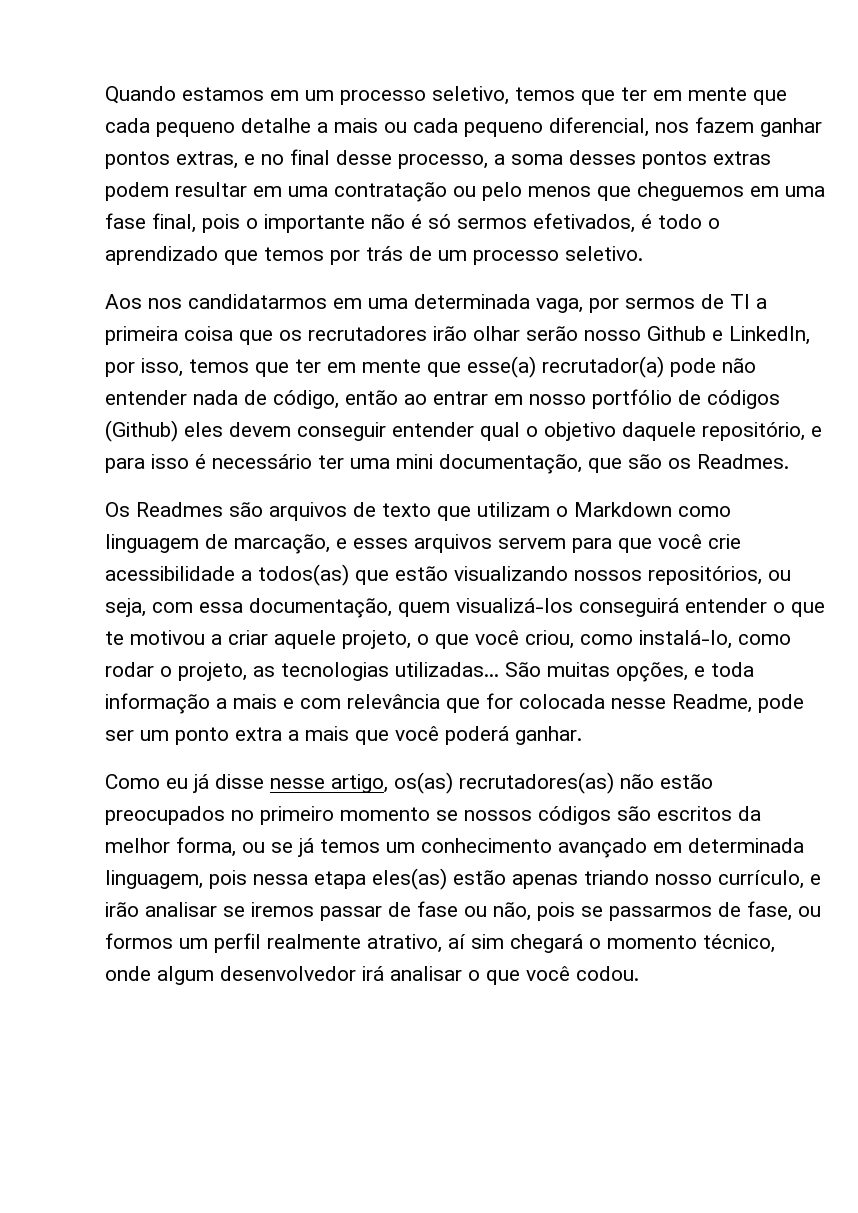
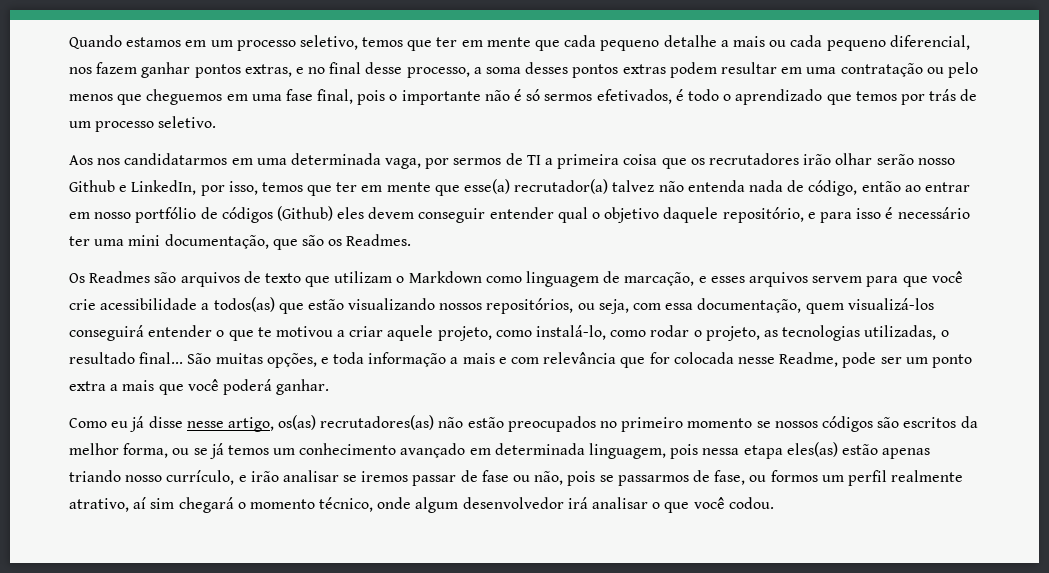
- Aos nos candidatarmos em uma determinada vaga, por sermos de TI a primeira coisa que os recrutadores irão olhar serão nosso Github e LinkedIn, por isso, temos que ter em mente que esse(a) recrutador(a) pode não entender nada de código, então ao entrar em nosso portfólio de códigos (Github) eles devem conseguir entender qual o objetivo daquele repositório, e para isso é necessário ter uma mini documentação, que são os Readmes.
+ Aos nos candidatarmos em uma determinada vaga, por sermos de TI a primeira coisa que os recrutadores irão olhar serão nosso Github e LinkedIn, por isso, temos que ter em mente que esse(a) recrutador(a) talvez não entenda nada de código, então ao entrar em nosso portfólio de códigos (Github) eles devem conseguir entender qual o objetivo daquele repositório, e para isso é necessário ter uma mini documentação, que são os Readmes.
- Os Readmes são arquivos de texto que utilizam o Markdown como linguagem de marcação, e esses arquivos servem para que você crie acessibilidade a todos(as) que estão visualizando nossos repositórios, ou seja, com essa documentação, quem visualizá-los conseguirá entender o que te motivou a criar aquele projeto, o que você criou, como instalá-lo, como rodar o projeto, as tecnologias utilizadas...
+ Os Readmes são arquivos de texto que utilizam o Markdown como linguagem de marcação, e esses arquivos servem para que você crie acessibilidade a todos(as) que estão visualizando nossos repositórios, ou seja, com essa documentação, quem visualizá-los conseguirá entender o que te motivou a criar aquele projeto, como instalá-lo, como rodar o projeto, as tecnologias utilizadas, o resultado final...

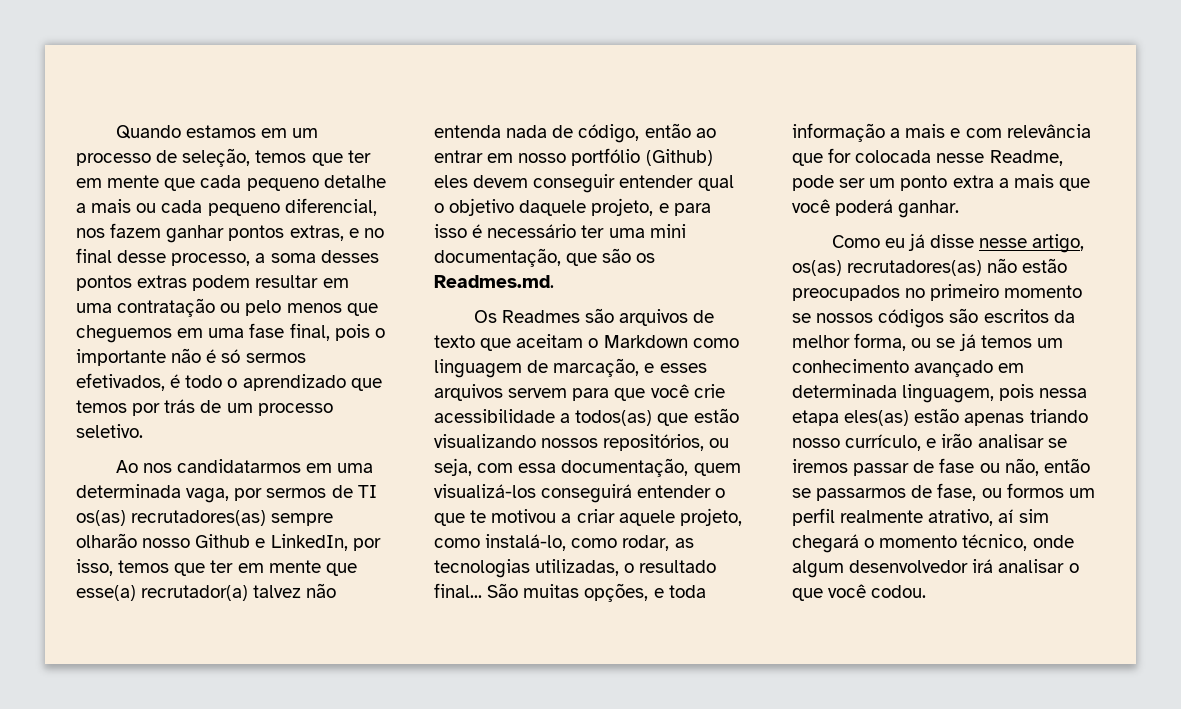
- Quando estamos em um processo seletivo, temos que ter em mente que cada pequeno detalhe a mais ou cada pequeno diferencial, nos fazem ganhar pontos extras, e no final desse processo, a soma desses pontos extras podem resultar em uma contratação ou pelo menos que cheguemos em uma fase final, pois o importante não é só sermos efetivados, é todo o aprendizado que temos por trás de um processo seletivo.
+ Quando estamos em um processo de seleção, temos que ter em mente que cada pequeno detalhe a mais ou cada pequeno diferencial, nos fazem ganhar pontos extras, e no final desse processo, a soma desses pontos extras podem resultar em uma contratação ou pelo menos que cheguemos em uma fase final, pois o importante não é só sermos efetivados, é todo o aprendizado que temos por trás de um processo seletivo.
- Aos nos candidatarmos em uma determinada vaga, por sermos de TI a primeira coisa que os recrutadores irão olhar serão nosso Github e LinkedIn, por isso, temos que ter em mente que esse(a) recrutador(a) talvez não entenda nada de código, então ao entrar em nosso portfólio de códigos (Github) eles devem conseguir entender qual o objetivo daquele repositório, e para isso é necessário ter uma mini documentação, que são os Readmes.
+ Ao nos candidatarmos em uma determinada vaga, por sermos de TI os(as) recrutadores(as) sempre olharão nosso Github e LinkedIn, por isso, temos que ter em mente que esse(a) recrutador(a) talvez não entenda nada de código, então ao entrar em nosso portfólio (Github) eles devem conseguir entender qual o objetivo daquele projeto, e para isso é necessário ter uma mini documentação, que são os Readmes.md.
- Os Readmes são arquivos de texto que utilizam o Markdown como linguagem de marcação, e esses arquivos servem para que você crie acessibilidade a todos(as) que estão visualizando nossos repositórios, ou seja, com essa documentação, quem visualizá-los conseguirá entender o que te motivou a criar aquele projeto, como instalá-lo, como rodar o projeto, as tecnologias utilizadas, o resultado final...
+ Os Readmes são arquivos de texto que aceitam o Markdown como linguagem de marcação, e esses arquivos servem para que você crie acessibilidade a todos(as) que estão visualizando nossos repositórios, ou seja, com essa documentação, quem visualizá-los conseguirá entender o que te motivou a criar aquele projeto, como instalá-lo, como rodar, as tecnologias utilizadas, o resultado final...
- Como eu já disse nesse artigo, os(as) recrutadores(as) não estão preocupados no primeiro momento se nossos códigos são escritos da melhor forma, ou se já temos um conhecimento avançado em determinada linguagem, pois nessa etapa eles(as) estão apenas triando nosso currículo, e irão analisar se iremos passar de fase ou não, pois se passarmos de fase, ou formos um perfil realmente atrativo, aí sim chegará o momento técnico, onde algum desenvolvedor irá analisar o que você codou.
+ Como eu já disse nesse artigo, os(as) recrutadores(as) não estão preocupados no primeiro momento se nossos códigos são escritos da melhor forma, ou se já temos um conhecimento avançado em determinada linguagem, pois nessa etapa eles(as) estão apenas triando nosso currículo, e irão analisar se iremos passar de fase ou não, então se passarmos de fase, ou formos um perfil realmente atrativo, aí sim chegará o momento técnico, onde algum desenvolvedor irá analisar o que você codou.

